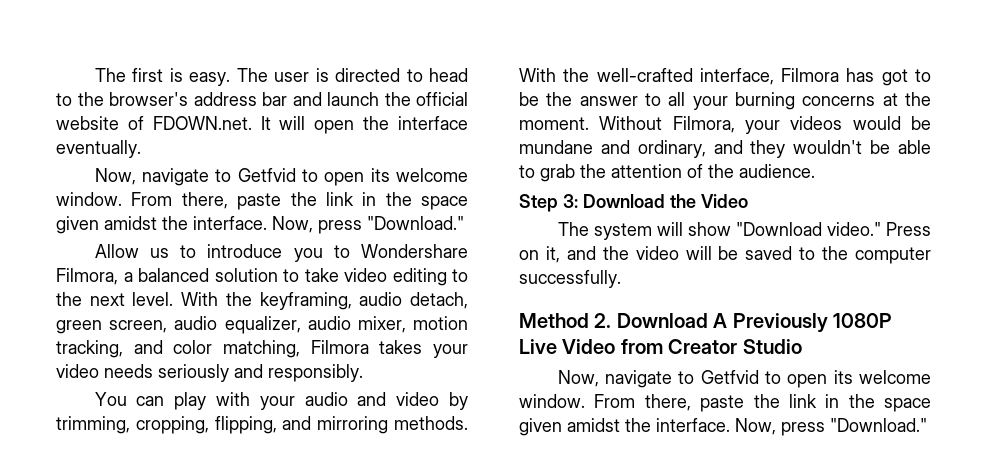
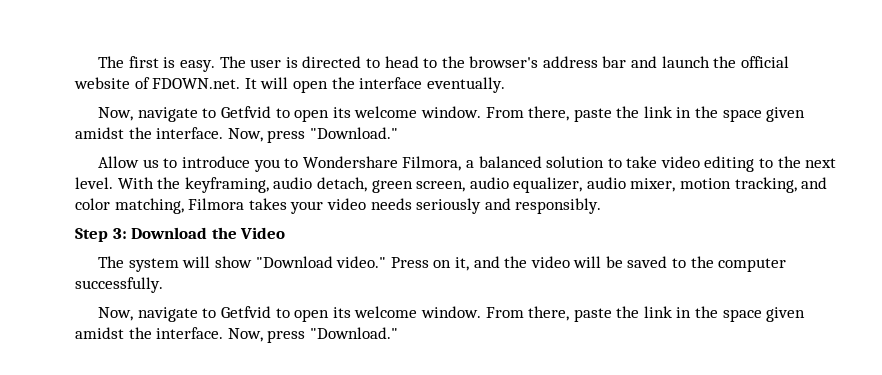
- You can play with your audio and video by trimming, cropping, flipping, and mirroring methods. With the well-crafted interface, Filmora has got to be the answer to all your burning concerns at the moment. Without Filmora, your videos would be mundane and ordinary, and they wouldn't be able to grab the attention of the audience.
- Method 2. Download A Previously 1080P Live Video from Creator Studio

